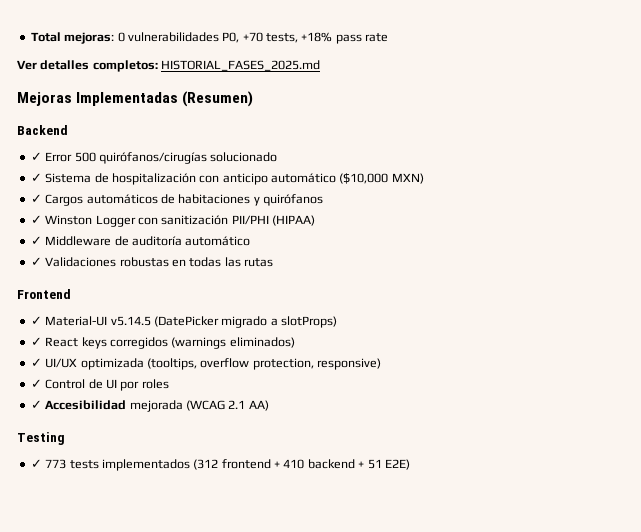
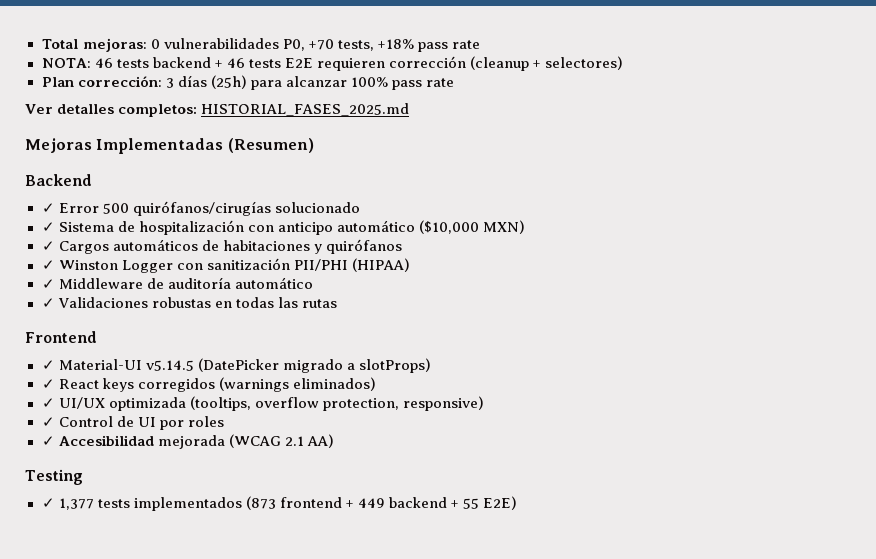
+ NOTA: 46 tests backend + 46 tests E2E requieren corrección (cleanup + selectores)
+ Plan corrección: 3 días (25h) para alcanzar 100% pass rate
- ✓ 773 tests implementados (312 frontend + 410 backend + 51 E2E)
+ ✓ 1,377 tests implementados (873 frontend + 449 backend + 55 E2E)

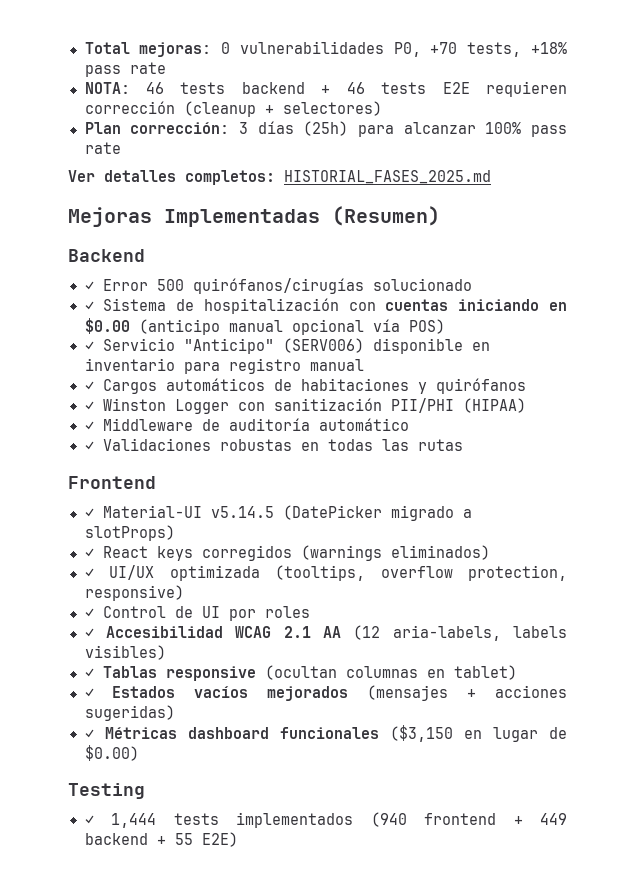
- ✓ Sistema de hospitalización con anticipo automático ($10,000 MXN)
+ ✓ Sistema de hospitalización con cuentas iniciando en $0.00 (anticipo manual opcional vía POS)
+ ✓ Servicio "Anticipo" (SERV006) disponible en inventario para registro manual
- ✓ Accesibilidad mejorada (WCAG 2.1 AA)
+ ✓ Accesibilidad WCAG 2.1 AA (12 aria-labels, labels visibles)
+ ✓ Tablas responsive (ocultan columnas en tablet)
+ ✓ Estados vacíos mejorados (mensajes + acciones sugeridas)
+ ✓ Métricas dashboard funcionales ($3,150 en lugar de $0.00)
- ✓ 1,377 tests implementados (873 frontend + 449 backend + 55 E2E)
+ ✓ 1,444 tests implementados (940 frontend + 449 backend + 55 E2E)

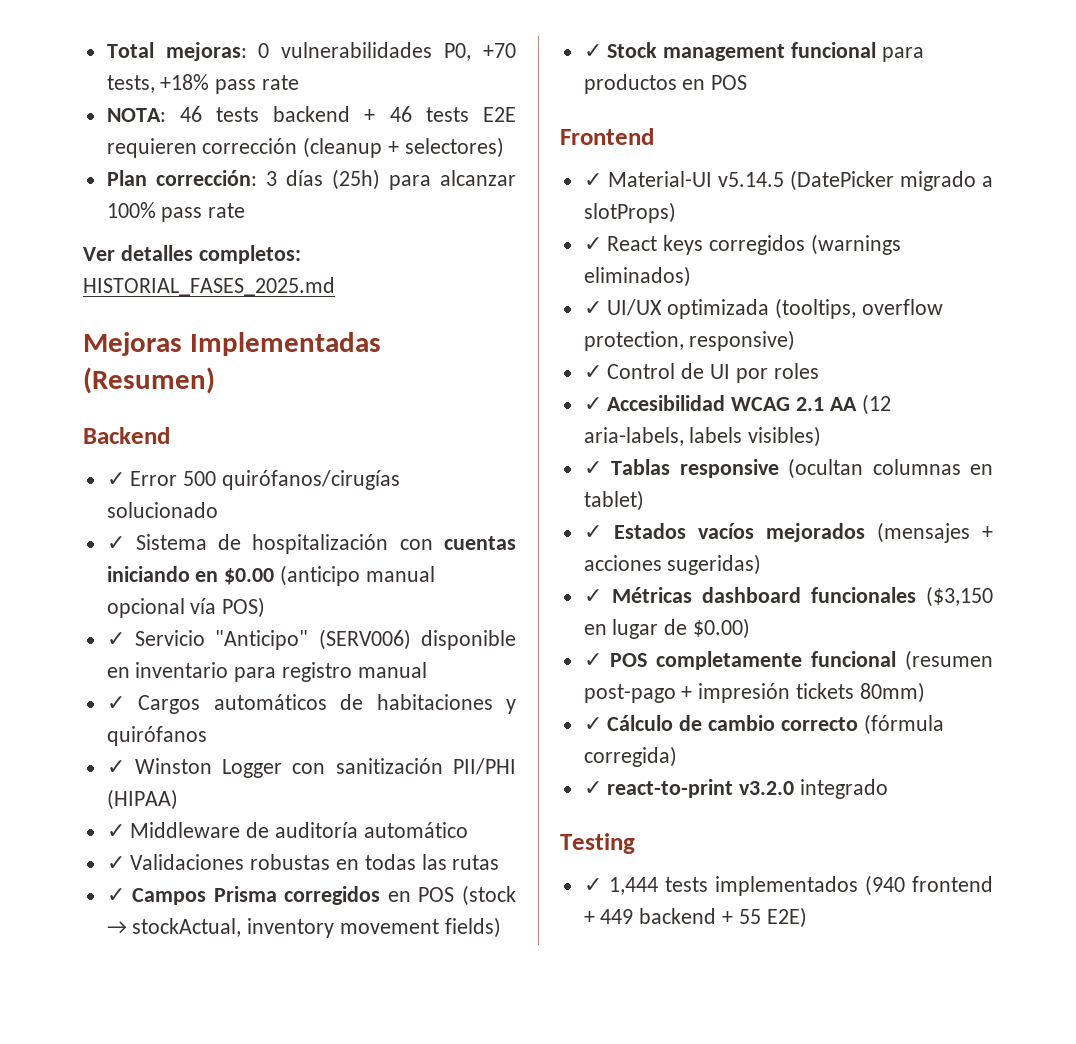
+ ✓ Campos Prisma corregidos en POS (stock → stockActual, inventory movement fields)
+ ✓ Stock management funcional para productos en POS
+ ✓ POS completamente funcional (resumen post-pago + impresión tickets 80mm)
+ ✓ Cálculo de cambio correcto (fórmula corregida)
+ ✓ react-to-print v3.2.0 integrado

